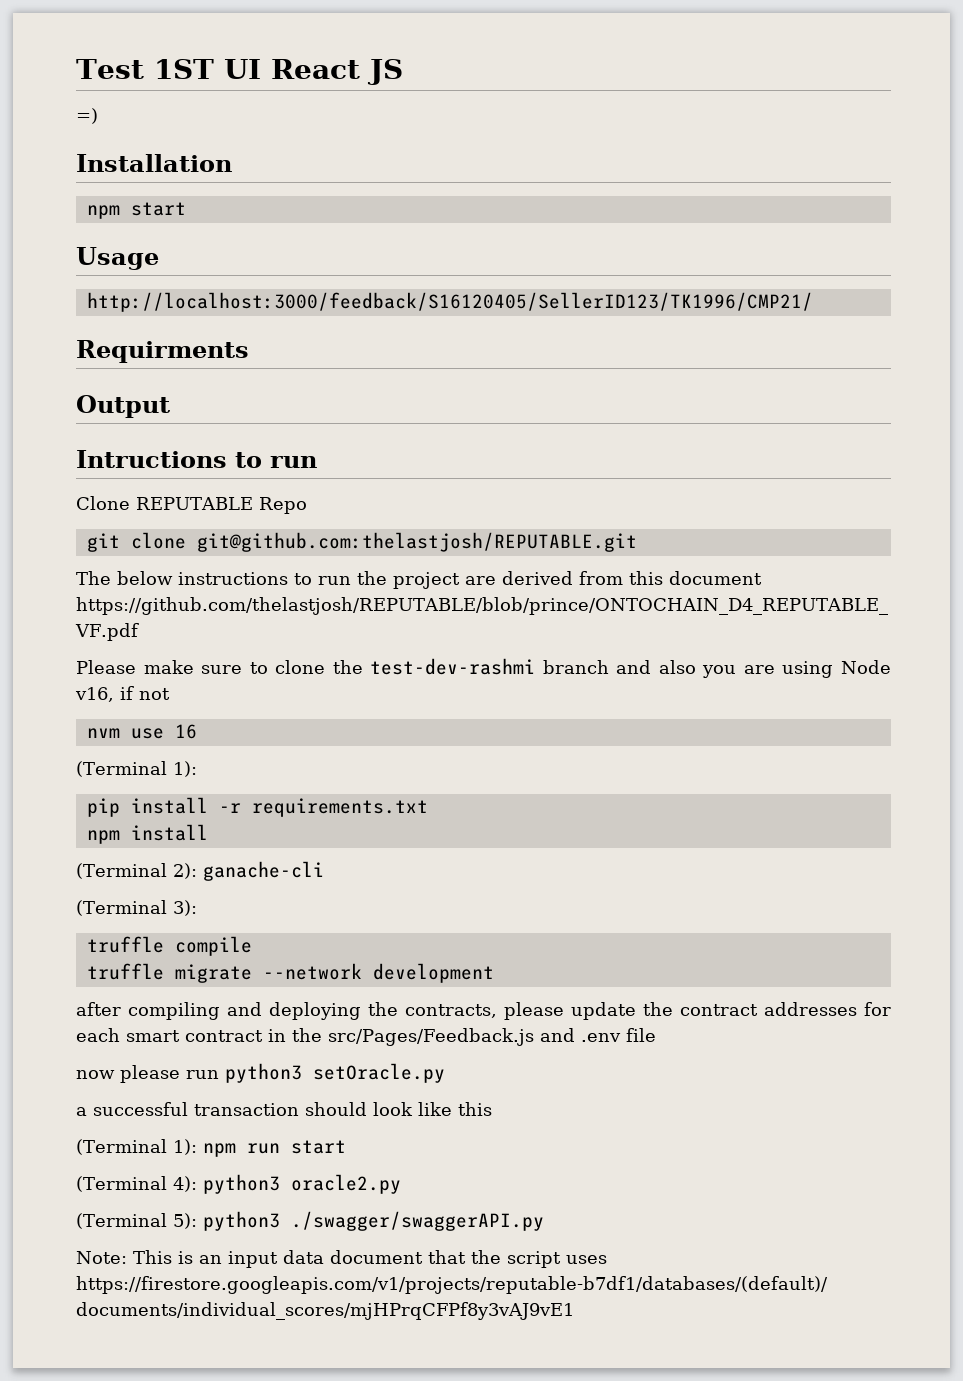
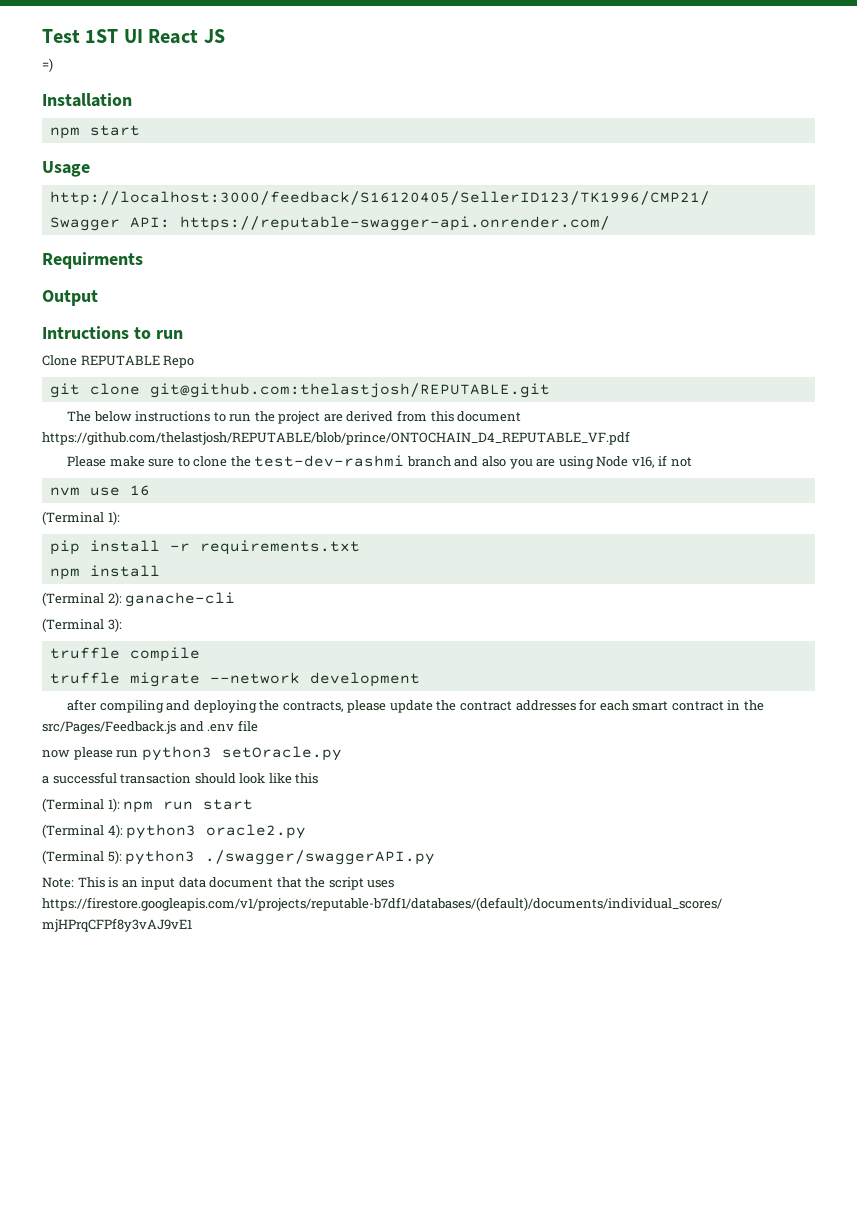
+ Swagger API: https://reputable-swagger-api.onrender.com/

